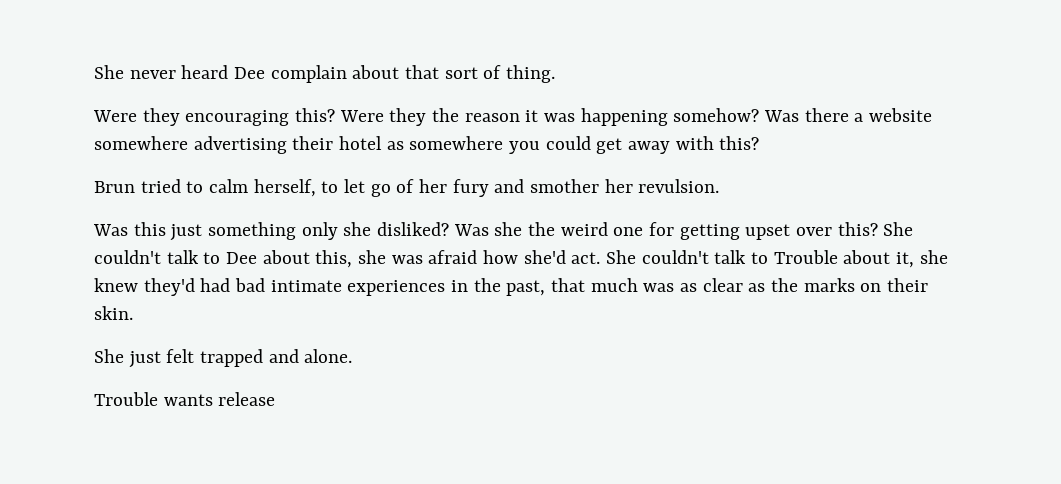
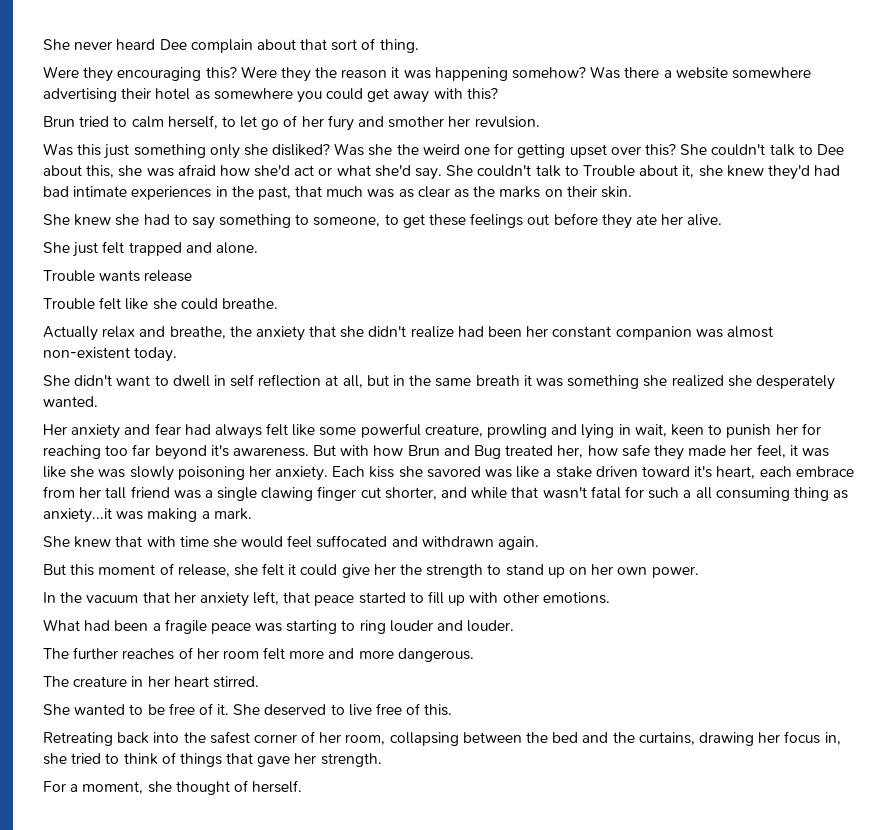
- She couldn't talk to Dee about this, she was afraid how she'd act.
+ She couldn't talk to Dee about this, she was afraid how she'd act or what she'd say.
+ She knew she had to say something to someone, to get these feelings out before they ate her alive.
+ Trouble felt like she could breathe.
+ Actually relax and breathe, the anxiety that she didn't realize had been her constant companion was almost non-existent today.
+ She didn't want to dwell in self reflection at all, but in the same breath it was something she realized she desperately wanted.
+ Her anxiety and fear had always felt like some powerful creature, prowling and lying in wait, keen to punish her for reaching too far beyond it's awareness. But with how Brun and Bug treated her, how safe they made her feel, it was like she was slowly poisoning her anxiety. Each kiss she savored was like a stake driven toward it's heart, each embrace from her tall friend was a single clawing finger cut shorter, and while that wasn't fatal for such a all consuming thing as anxiety...it was making a mark.
+ She knew that with time she would feel suffocated and withdrawn again.
+ But this moment of release, she felt it could give her the strength to stand up on her own power.
+ In the vacuum that her anxiety left, that peace started to fill up with other emotions.
+ What had been a fragile peace was starting to ring louder and louder.
+ The further reaches of her room felt more and more dangerous.
+ The creature in her heart stirred.
+ She wanted to be free of it. She deserved to live free of this.
+ Retreating back into the safest corner of her room, collapsing between the bed and the curtains, drawing her focus in, she tried to think of things that gave her strength.
+ For a moment, she thought of herself.

